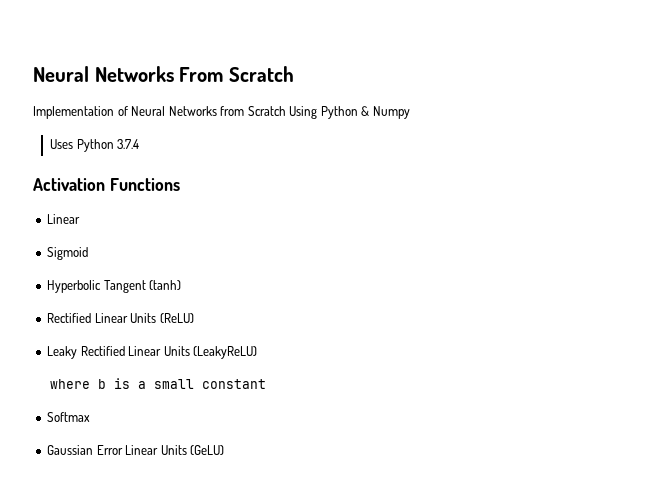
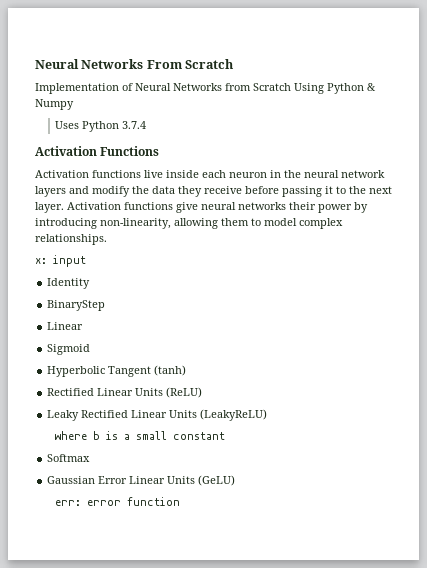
+ Activation functions live inside each neuron in the neural network layers and modify the data they receive before passing it to the next layer. Activation functions give neural networks their power by introducing non-linearity, allowing them to model complex relationships.
+ x: input
+ Identity
+ BinaryStep
+ err: error function

